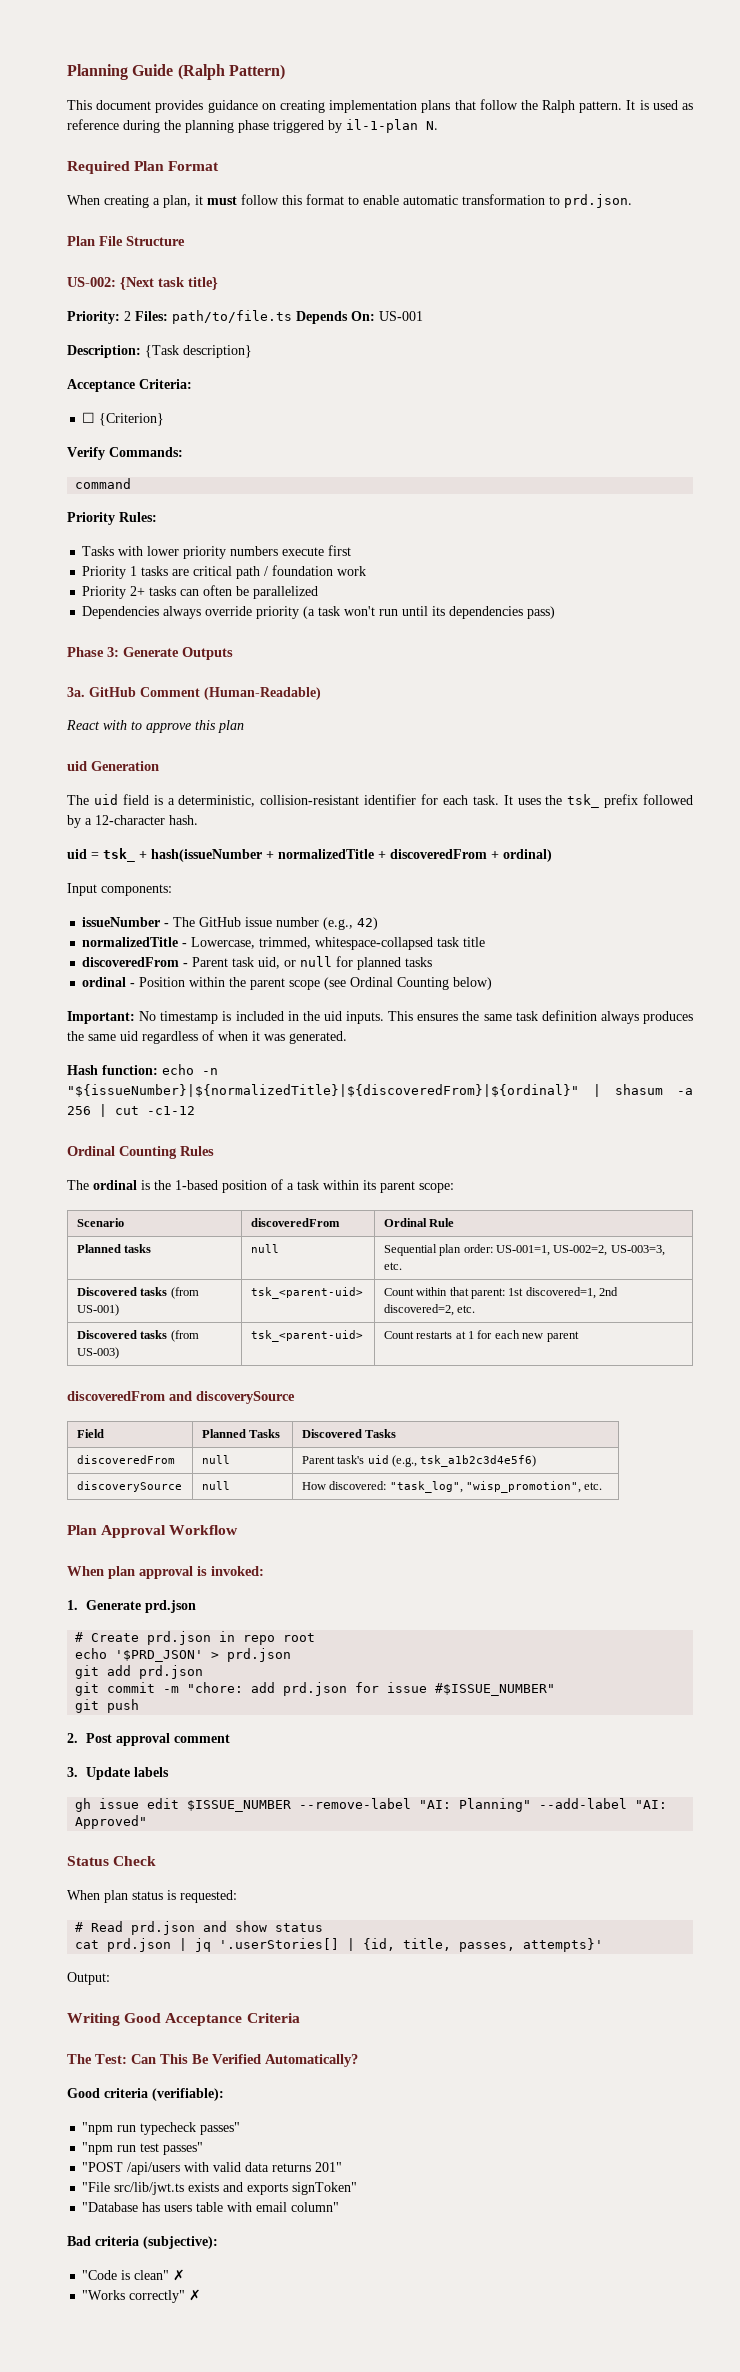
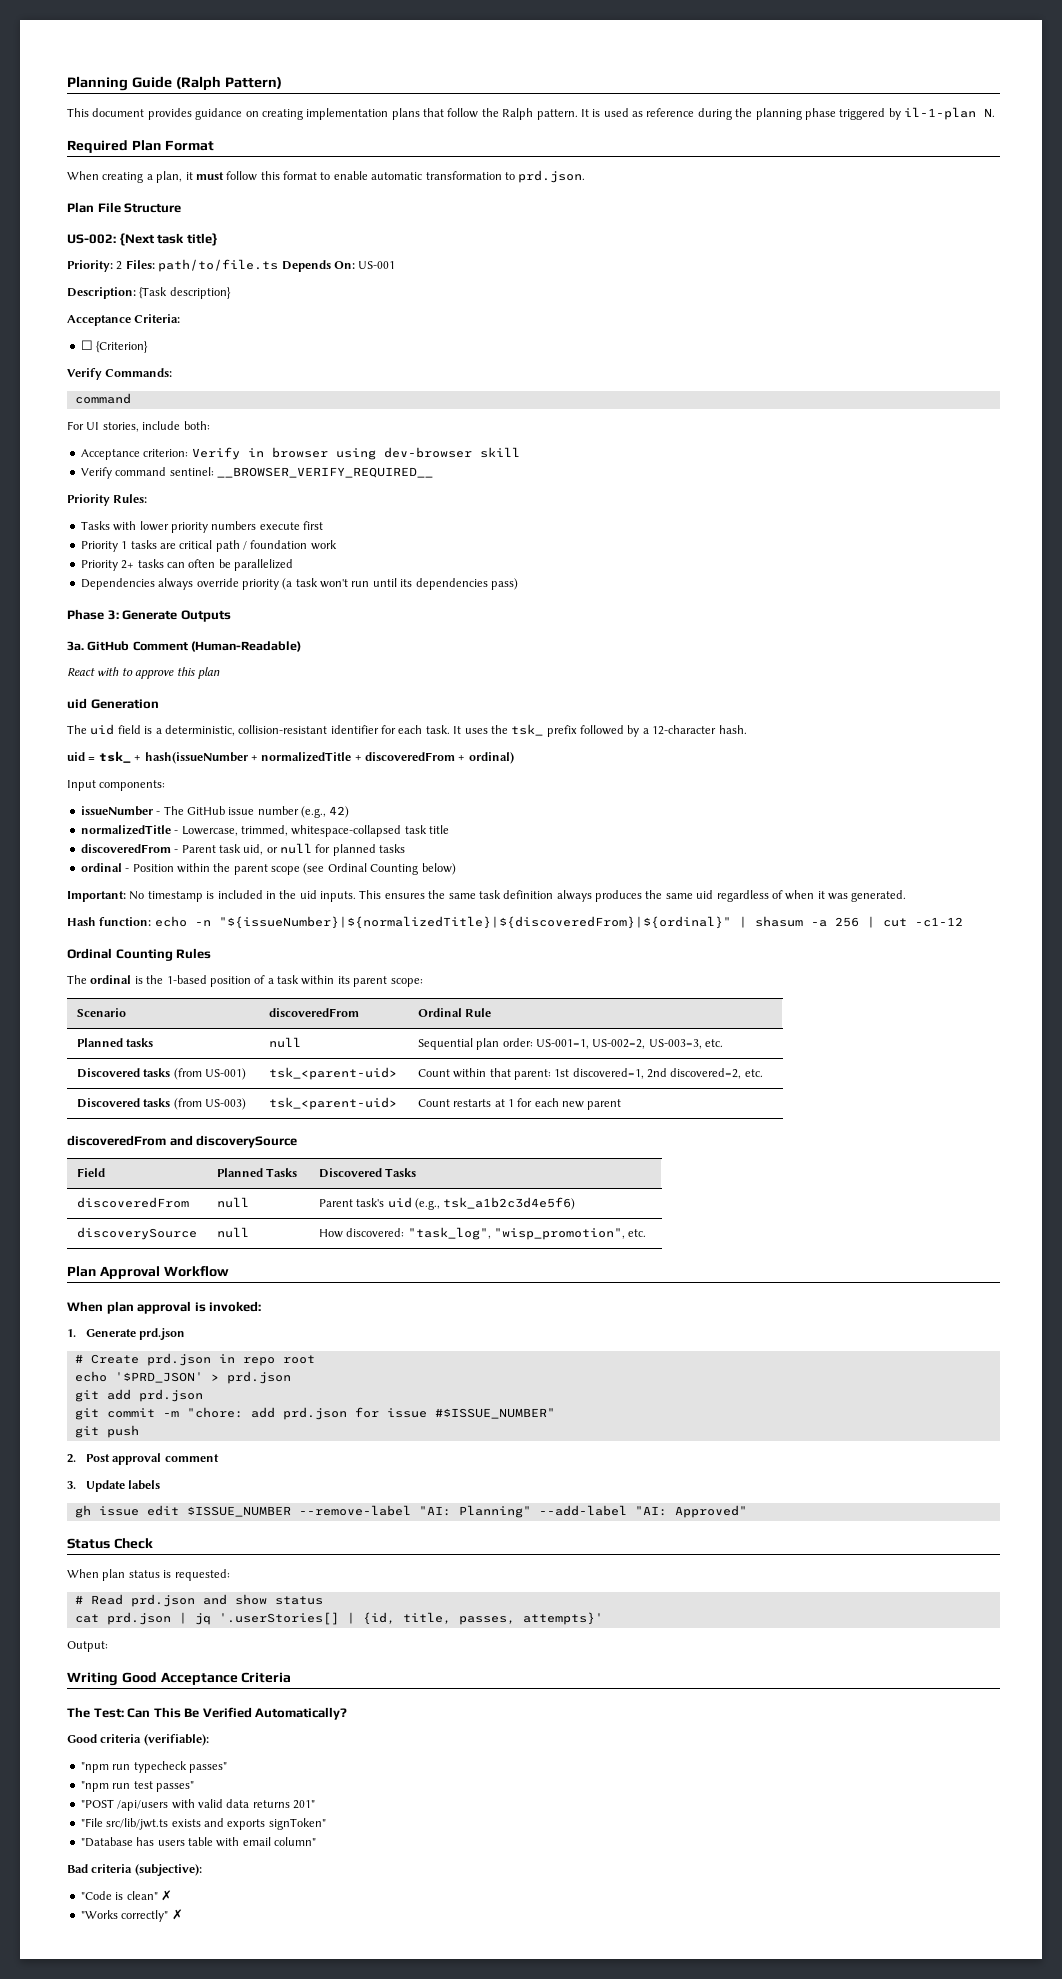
+ For UI stories, include both:
+ Acceptance criterion: Verify in browser using dev-browser skill
+ Verify command sentinel: __BROWSER_VERIFY_REQUIRED__

